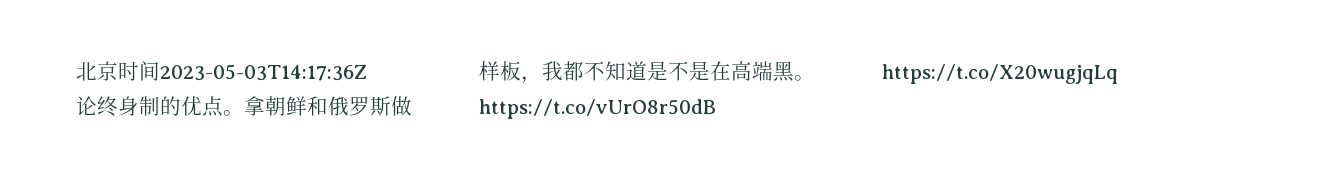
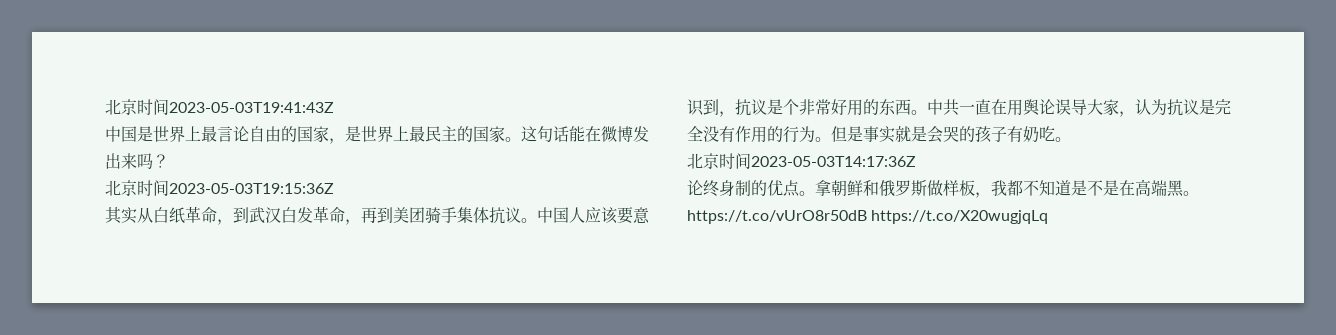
+ 北京时间2023-05-03T19:41:43Z
+ 中国是世界上最言论自由的国家，是世界上最民主的国家。这句话能在微博发出来吗？
+ 北京时间2023-05-03T19:15:36Z
+ 其实从白纸革命，到武汉白发革命，再到美团骑手集体抗议。中国人应该要意识到，抗议是个非常好用的东西。中共一直在用舆论误导大家，认为抗议是完全没有作用的行为。但是事实就是会哭的孩子有奶吃。

